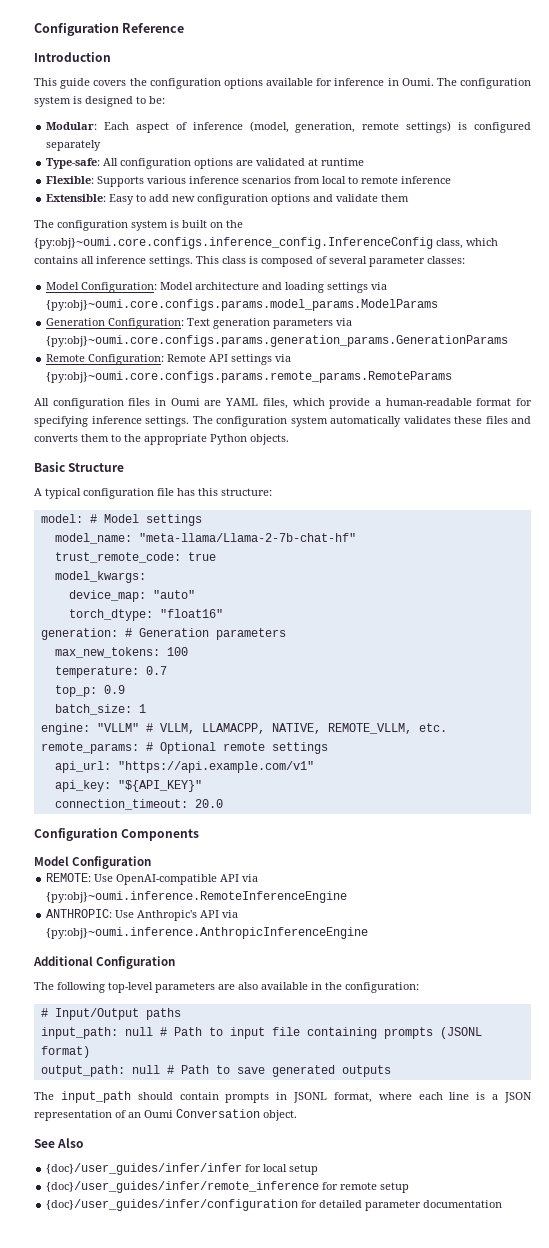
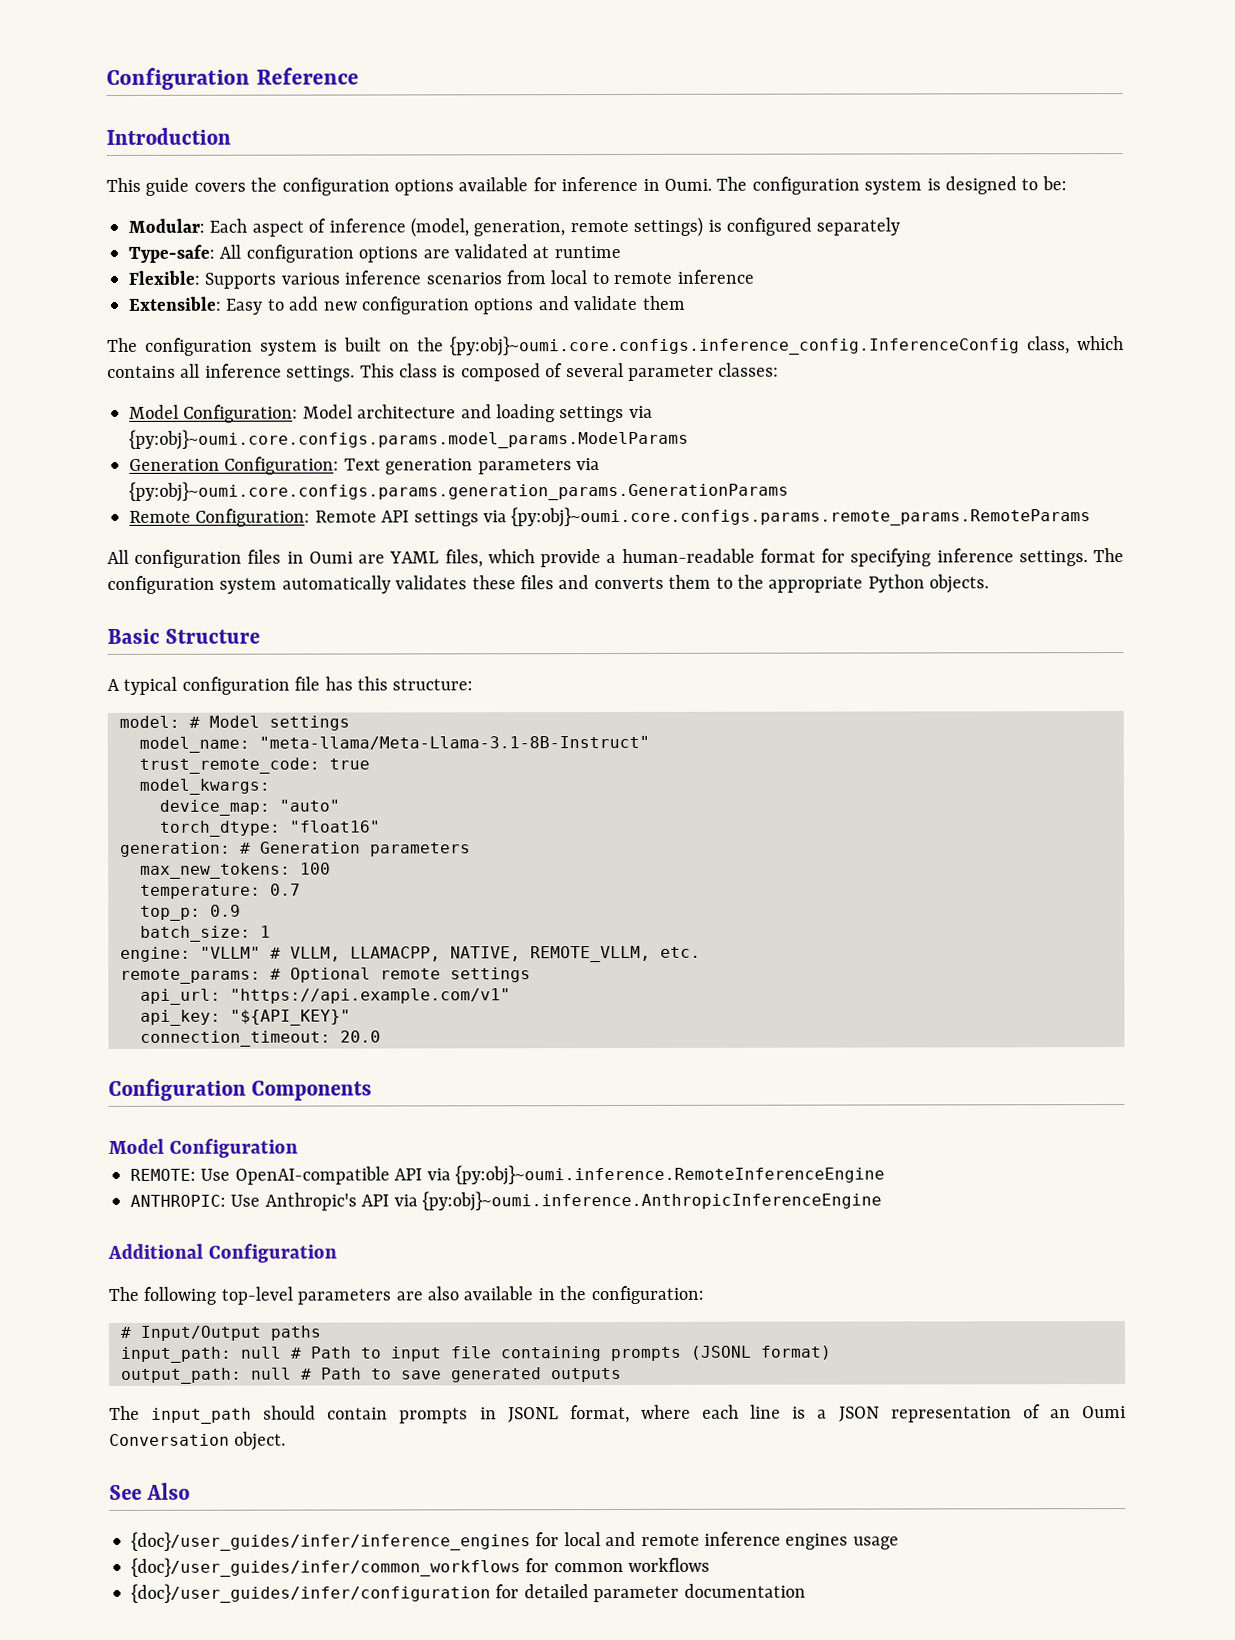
- model_name: "meta-llama/Llama-2-7b-chat-hf"
+ model_name: "meta-llama/Meta-Llama-3.1-8B-Instruct"
- {doc}/user_guides/infer/infer for local setup
- {doc}/user_guides/infer/remote_inference for remote setup
+ {doc}/user_guides/infer/inference_engines for local and remote inference engines usage
+ {doc}/user_guides/infer/common_workflows for common workflows

